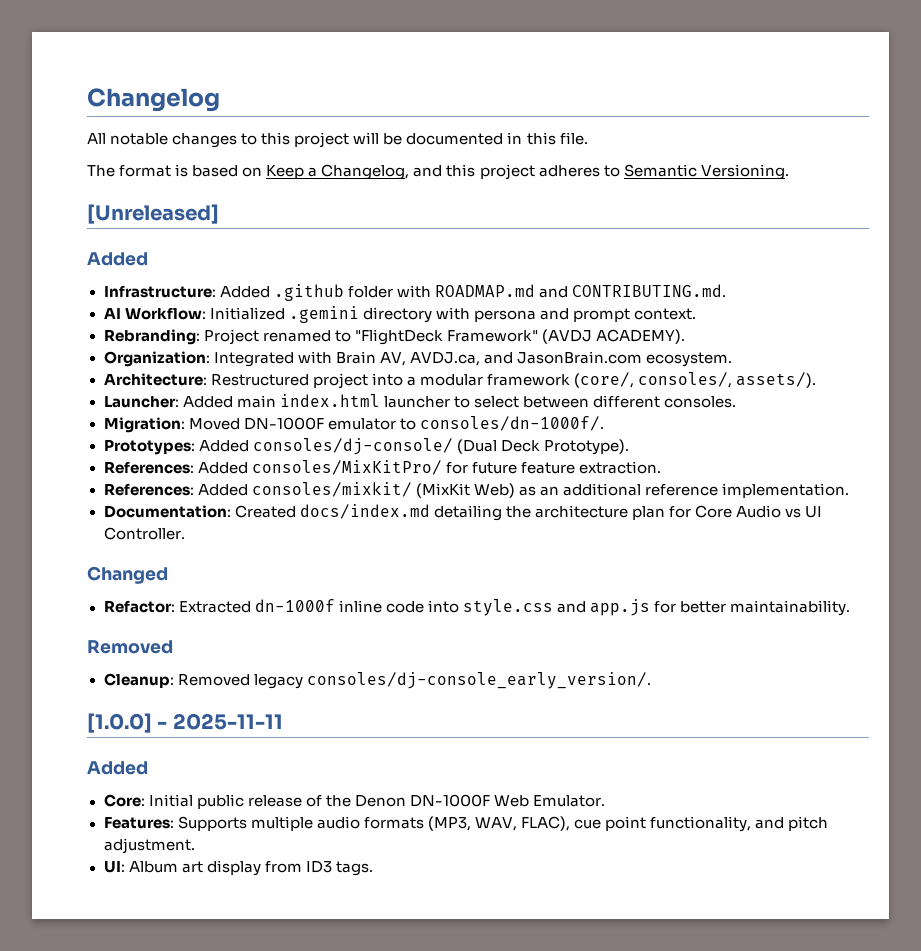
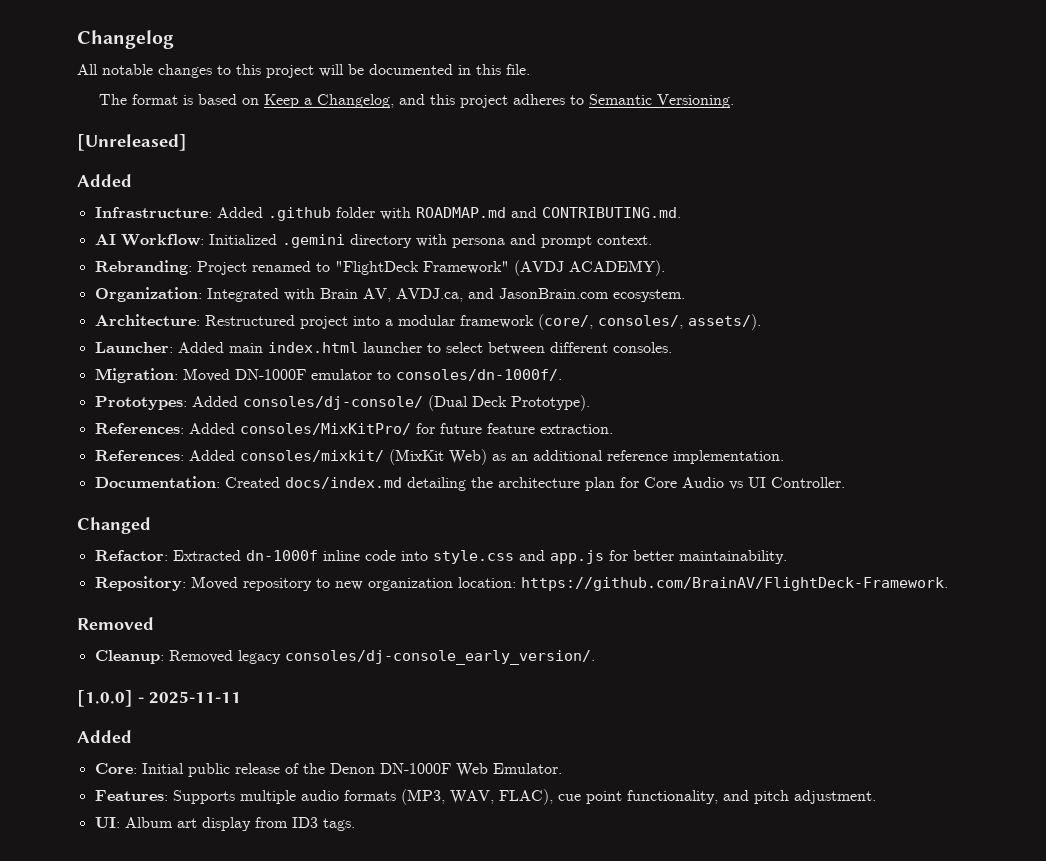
+ Repository: Moved repository to new organization location: https://github.com/BrainAV/FlightDeck-Framework.

